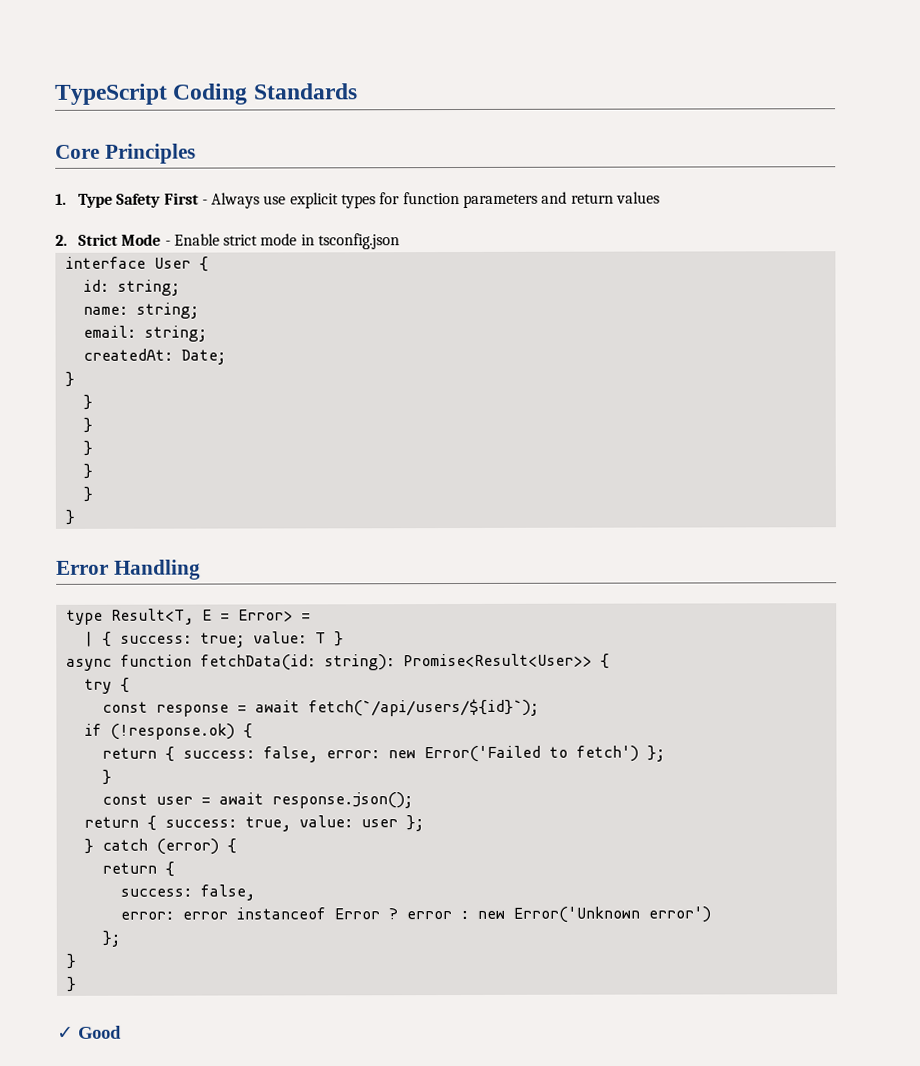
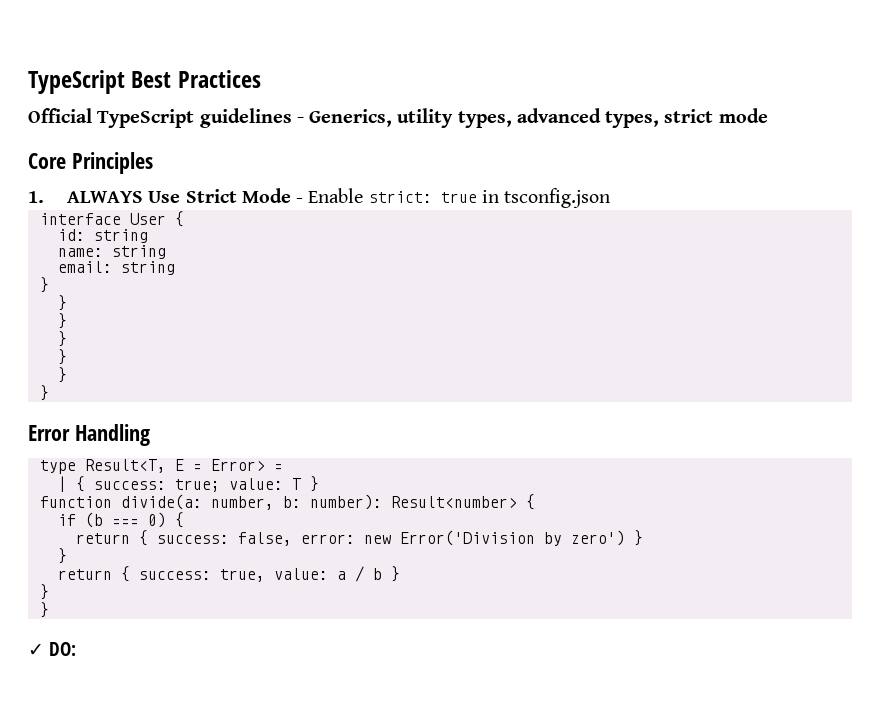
- TypeScript Coding Standards
+ TypeScript Best Practices
+ Official TypeScript guidelines - Generics, utility types, advanced types, strict mode
  Core Principles
- 1. Type Safety First - Always use explicit types for function parameters and return values
- 2. Strict Mode - Enable strict mode in tsconfig.json
+ 1. ALWAYS Use Strict Mode - Enable strict: true in tsconfig.json
- id: string;
+ id: string
- name: string;
+ name: string
- email: string;
- createdAt: Date;
+ email: string
- async function fetchData(id: string): Promise<Result<User>> {
- try {
- const response = await fetch(`/api/users/${id}`);
- if (!response.ok) {
+ function divide(a: number, b: number): Result<number> {
+ if (b === 0) {
- return { success: false, error: new Error('Failed to fetch') };
+ return { success: false, error: new Error('Division by zero') }
  }
- const user = await response.json();
- return { success: true, value: user };
- } catch (error) {
- return {
- success: false,
- error: error instanceof Error ? error : new Error('Unknown error')
- };
+ return { success: true, value: a / b }
- ✓ Good
+ ✓ DO:

